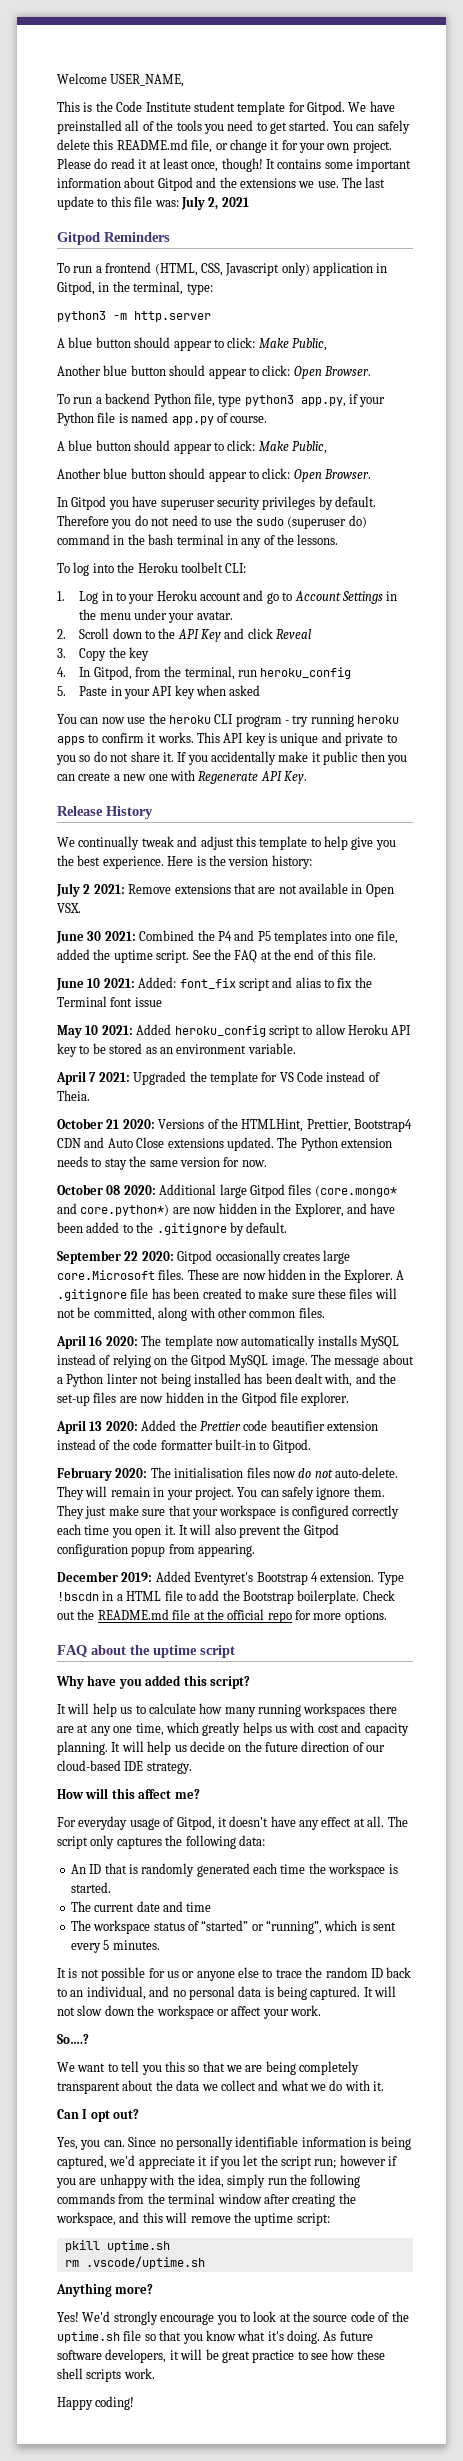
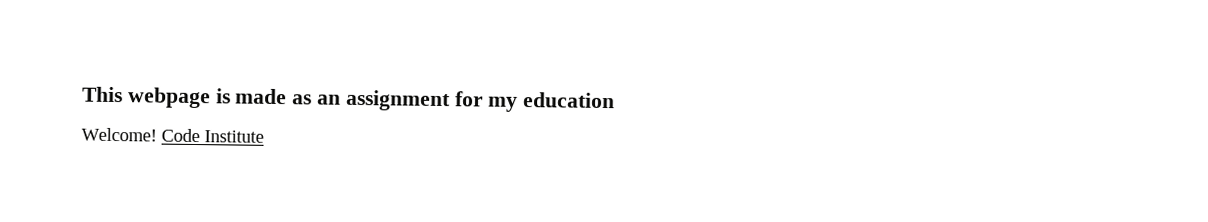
- Welcome USER_NAME,
- This is the Code Institute student template for Gitpod. We have preinstalled all of the tools you need to get started. You can safely delete this README.md file, or change it for your own project. Please do read it at least once, though! It contains some important information about Gitpod and the extensions we use. The last update to this file was: July 2, 2021
- Gitpod Reminders
- To run a frontend (HTML, CSS, Javascript only) application in Gitpod, in the terminal, type:
- python3 -m http.server
- A blue button should appear to click: Make Public,
- Another blue button should appear to click: Open Browser.
- To run a backend Python file, type python3 app.py, if your Python file is named app.py of course.
- A blue button should appear to click: Make Public,
- Another blue button should appear to click: Open Browser.
- In Gitpod you have superuser security privileges by default. Therefore you do not need to use the sudo (superuser do) command in the bash terminal in any of the lessons.
- To log into the Heroku toolbelt CLI:
- 1. Log in to your Heroku account and go to Account Settings in the menu under your avatar.
- 2. Scroll down to the API Key and click Reveal
- 3. Copy the key
- 4. In Gitpod, from the terminal, run heroku_config
- 5. Paste in your API key when asked
- You can now use the heroku CLI program - try running heroku apps to confirm it works. This API key is unique and private to you so do not share it. If you accidentally make it public then you can create a new one with Regenerate API Key.
- Release History
- We continually tweak and adjust this template to help give you the best experience. Here is the version history:
- July 2 2021: Remove extensions that are not available in Open VSX.
- June 30 2021: Combined the P4 and P5 templates into one file, added the uptime script. See the FAQ at the end of this file.
- June 10 2021: Added: font_fix script and alias to fix the Terminal font issue
- May 10 2021: Added heroku_config script to allow Heroku API key to be stored as an environment variable.
- April 7 2021: Upgraded the template for VS Code instead of Theia.
- October 21 2020: Versions of the HTMLHint, Prettier, Bootstrap4 CDN and Auto Close extensions updated. The Python extension needs to stay the same version for now.
- October 08 2020: Additional large Gitpod files (core.mongo* and core.python*) are now hidden in the Explorer, and have been added to the .gitignore by default.
- September 22 2020: Gitpod occasionally creates large core.Microsoft files. These are now hidden in the Explorer. A .gitignore file has been created to make sure these files will not be committed, along with other common files.
- April 16 2020: The template now automatically installs MySQL instead of relying on the Gitpod MySQL image. The message about a Python linter not being installed has been dealt with, and the set-up files are now hidden in the Gitpod file explorer.
- April 13 2020: Added the Prettier code beautifier extension instead of the code formatter built-in to Gitpod.
- February 2020: The initialisation files now do not auto-delete. They will remain in your project. You can safely ignore them. They just make sure that your workspace is configured correctly each time you open it. It will also prevent the Gitpod configuration popup from appearing.
- December 2019: Added Eventyret's Bootstrap 4 extension. Type !bscdn in a HTML file to add the Bootstrap boilerplate. Check out the README.md file at the official repo for more options.
- FAQ about the uptime script
- Why have you added this script?
- It will help us to calculate how many running workspaces there are at any one time, which greatly helps us with cost and capacity planning. It will help us decide on the future direction of our cloud-based IDE strategy.
- How will this affect me?
- For everyday usage of Gitpod, it doesn’t have any effect at all. The script only captures the following data:
- An ID that is randomly generated each time the workspace is started.
- The current date and time
- The workspace status of “started” or “running”, which is sent every 5 minutes.
- It is not possible for us or anyone else to trace the random ID back to an individual, and no personal data is being captured. It will not slow down the workspace or affect your work.
- So….?
- We want to tell you this so that we are being completely transparent about the data we collect and what we do with it.
- Can I opt out?
- Yes, you can. Since no personally identifiable information is being captured, we'd appreciate it if you let the script run; however if you are unhappy with the idea, simply run the following commands from the terminal window after creating the workspace, and this will remove the uptime script:
- pkill uptime.sh
- rm .vscode/uptime.sh
- Anything more?
- Yes! We'd strongly encourage you to look at the source code of the uptime.sh file so that you know what it's doing. As future software developers, it will be great practice to see how these shell scripts work.
- Happy coding!
+ This webpage is made as an assignment for my education
+ Welcome! Code Institute

